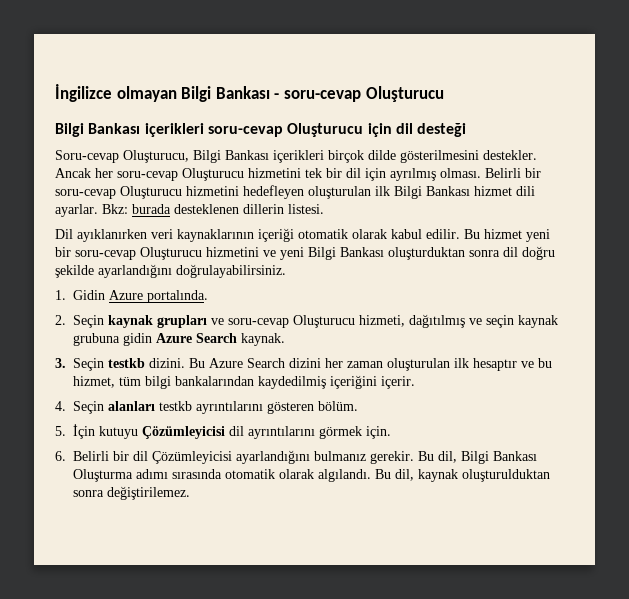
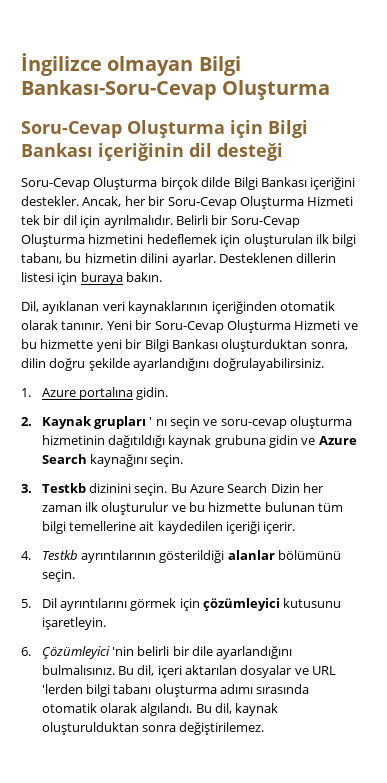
- İngilizce olmayan Bilgi Bankası - soru-cevap Oluşturucu
- Bilgi Bankası içerikleri soru-cevap Oluşturucu için dil desteği
- Soru-cevap Oluşturucu, Bilgi Bankası içerikleri birçok dilde gösterilmesini destekler. Ancak her soru-cevap Oluşturucu hizmetini tek bir dil için ayrılmış olması. Belirli bir soru-cevap Oluşturucu hizmetini hedefleyen oluşturulan ilk Bilgi Bankası hizmet dili ayarlar. Bkz: burada desteklenen dillerin listesi.
- Dil ayıklanırken veri kaynaklarının içeriği otomatik olarak kabul edilir. Bu hizmet yeni bir soru-cevap Oluşturucu hizmetini ve yeni Bilgi Bankası oluşturduktan sonra dil doğru şekilde ayarlandığını doğrulayabilirsiniz.
+ İngilizce olmayan Bilgi Bankası-Soru-Cevap Oluşturma
+ Soru-Cevap Oluşturma için Bilgi Bankası içeriğinin dil desteği
+ Soru-Cevap Oluşturma birçok dilde Bilgi Bankası içeriğini destekler. Ancak, her bir Soru-Cevap Oluşturma Hizmeti tek bir dil için ayrılmalıdır. Belirli bir Soru-Cevap Oluşturma hizmetini hedeflemek için oluşturulan ilk bilgi tabanı, bu hizmetin dilini ayarlar. Desteklenen dillerin listesi için buraya bakın.
+ Dil, ayıklanan veri kaynaklarının içeriğinden otomatik olarak tanınır. Yeni bir Soru-Cevap Oluşturma Hizmeti ve bu hizmette yeni bir Bilgi Bankası oluşturduktan sonra, dilin doğru şekilde ayarlandığını doğrulayabilirsiniz.
- 1. Gidin Azure portalında.
- 2. Seçin kaynak grupları ve soru-cevap Oluşturucu hizmeti, dağıtılmış ve seçin kaynak grubuna gidin Azure Search kaynak.
+ 1. Azure portalına gidin.
+ 2. Kaynak grupları ' nı seçin ve soru-cevap oluşturma hizmetinin dağıtıldığı kaynak grubuna gidin ve Azure Search kaynağını seçin.
- 3. Seçin testkb dizini.
+ 3. Testkb dizinini seçin.
- Bu Azure Search dizini her zaman oluşturulan ilk hesaptır ve bu hizmet, tüm bilgi bankalarından kaydedilmiş içeriğini içerir.
- 4. Seçin alanları testkb ayrıntılarını gösteren bölüm.
- 5. İçin kutuyu Çözümleyicisi dil ayrıntılarını görmek için.
- 6. Belirli bir dil Çözümleyicisi ayarlandığını bulmanız gerekir. Bu dil, Bilgi Bankası Oluşturma adımı sırasında otomatik olarak algılandı.
+ Bu Azure Search Dizin her zaman ilk oluşturulur ve bu hizmette bulunan tüm bilgi temellerine ait kaydedilen içeriği içerir.
+ 4. Testkb ayrıntılarının gösterildiği alanlar bölümünü seçin.
+ 5. Dil ayrıntılarını görmek için çözümleyici kutusunu işaretleyin.
+ 6. Çözümleyici 'nin belirli bir dile ayarlandığını bulmalısınız. Bu dil, içeri aktarılan dosyalar ve URL 'lerden bilgi tabanı oluşturma adımı sırasında otomatik olarak algılandı.

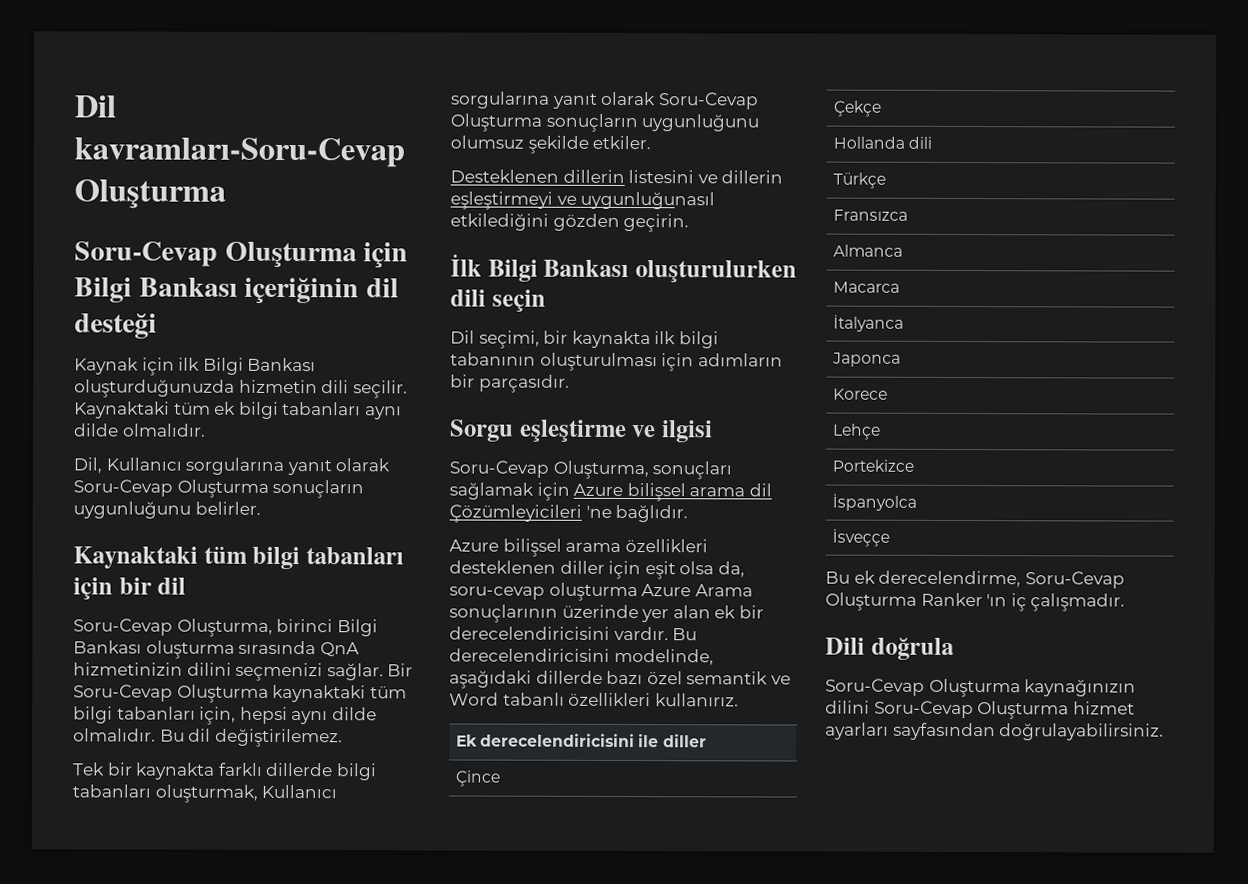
- İngilizce olmayan Bilgi Bankası-Soru-Cevap Oluşturma
+ Dil kavramları-Soru-Cevap Oluşturma
- Soru-Cevap Oluşturma birçok dilde Bilgi Bankası içeriğini destekler. Ancak, her bir Soru-Cevap Oluşturma Hizmeti tek bir dil için ayrılmalıdır. Belirli bir Soru-Cevap Oluşturma hizmetini hedeflemek için oluşturulan ilk bilgi tabanı, bu hizmetin dilini ayarlar. Desteklenen dillerin listesi için buraya bakın.
- Dil, ayıklanan veri kaynaklarının içeriğinden otomatik olarak tanınır. Yeni bir Soru-Cevap Oluşturma Hizmeti ve bu hizmette yeni bir Bilgi Bankası oluşturduktan sonra, dilin doğru şekilde ayarlandığını doğrulayabilirsiniz.
- 1. Azure portalına gidin.
- 2. Kaynak grupları ' nı seçin ve soru-cevap oluşturma hizmetinin dağıtıldığı kaynak grubuna gidin ve Azure Search kaynağını seçin.
- 3. Testkb dizinini seçin. Bu Azure Search Dizin her zaman ilk oluşturulur ve bu hizmette bulunan tüm bilgi temellerine ait kaydedilen içeriği içerir.
- 4. Testkb ayrıntılarının gösterildiği alanlar bölümünü seçin.
- 5. Dil ayrıntılarını görmek için çözümleyici kutusunu işaretleyin.
- 6. Çözümleyici 'nin belirli bir dile ayarlandığını bulmalısınız. Bu dil, içeri aktarılan dosyalar ve URL 'lerden bilgi tabanı oluşturma adımı sırasında otomatik olarak algılandı. Bu dil, kaynak oluşturulduktan sonra değiştirilemez.
+ Kaynak için ilk Bilgi Bankası oluşturduğunuzda hizmetin dili seçilir. Kaynaktaki tüm ek bilgi tabanları aynı dilde olmalıdır.
+ Dil, Kullanıcı sorgularına yanıt olarak Soru-Cevap Oluşturma sonuçların uygunluğunu belirler.
+ Kaynaktaki tüm bilgi tabanları için bir dil
+ Soru-Cevap Oluşturma, birinci Bilgi Bankası oluşturma sırasında QnA hizmetinizin dilini seçmenizi sağlar. Bir Soru-Cevap Oluşturma kaynaktaki tüm bilgi tabanları için, hepsi aynı dilde olmalıdır. Bu dil değiştirilemez.
+ Tek bir kaynakta farklı dillerde bilgi tabanları oluşturmak, Kullanıcı sorgularına yanıt olarak Soru-Cevap Oluşturma sonuçların uygunluğunu olumsuz şekilde etkiler.
+ Desteklenen dillerin listesini ve dillerin eşleştirmeyi ve uygunluğunasıl etkilediğini gözden geçirin.
+ İlk Bilgi Bankası oluşturulurken dili seçin
+ Dil seçimi, bir kaynakta ilk bilgi tabanının oluşturulması için adımların bir parçasıdır.
+ Sorgu eşleştirme ve ilgisi
+ Soru-Cevap Oluşturma, sonuçları sağlamak için Azure bilişsel arama dil Çözümleyicileri 'ne bağlıdır.
+ Azure bilişsel arama özellikleri desteklenen diller için eşit olsa da, soru-cevap oluşturma Azure Arama sonuçlarının üzerinde yer alan ek bir derecelendiricisini vardır. Bu derecelendiricisini modelinde, aşağıdaki dillerde bazı özel semantik ve Word tabanlı özellikleri kullanırız.
+ Ek derecelendiricisini ile diller
+ Çince
+ Çekçe
+ Hollanda dili
+ Türkçe
+ Fransızca
+ Almanca
+ Macarca
+ İtalyanca
+ Japonca
+ Korece
+ Lehçe
+ Portekizce
+ İspanyolca
+ İsveççe
+ Bu ek derecelendirme, Soru-Cevap Oluşturma Ranker 'ın iç çalışmadır.
+ Dili doğrula
+ Soru-Cevap Oluşturma kaynağınızın dilini Soru-Cevap Oluşturma hizmet ayarları sayfasından doğrulayabilirsiniz.

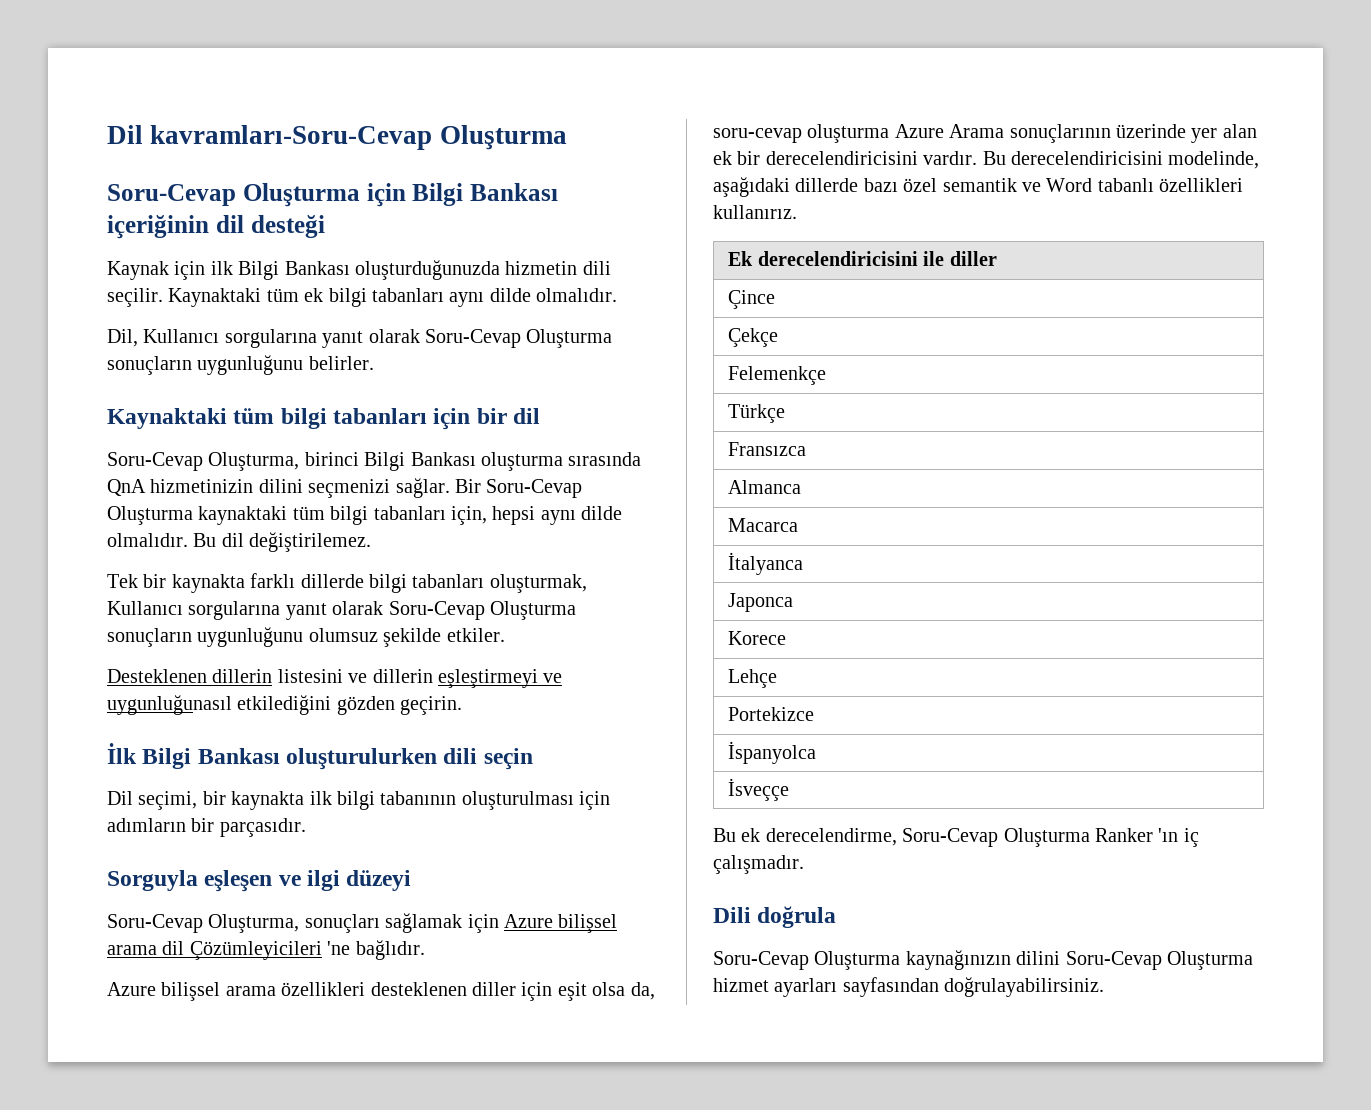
- Sorgu eşleştirme ve ilgisi
+ Sorguyla eşleşen ve ilgi düzeyi
- Hollanda dili
+ Felemenkçe

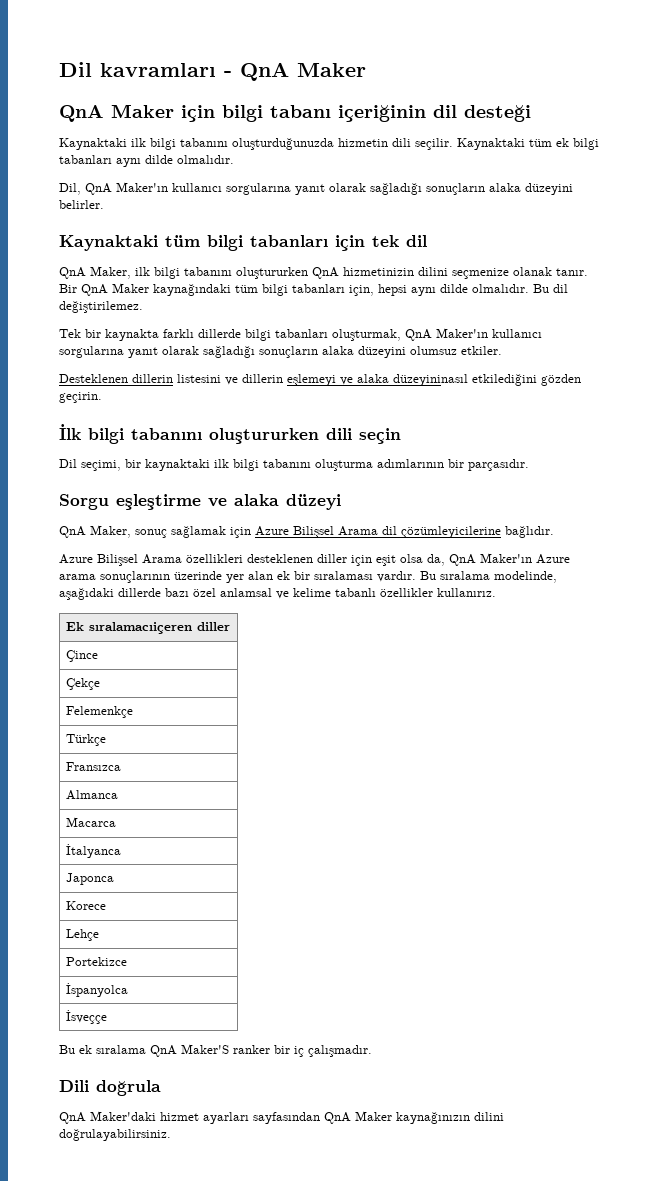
- Dil kavramları-Soru-Cevap Oluşturma
- Soru-Cevap Oluşturma için Bilgi Bankası içeriğinin dil desteği
- Kaynak için ilk Bilgi Bankası oluşturduğunuzda hizmetin dili seçilir.
+ Dil kavramları - QnA Maker
+ QnA Maker için bilgi tabanı içeriğinin dil desteği
+ Kaynaktaki ilk bilgi tabanını oluşturduğunuzda hizmetin dili seçilir.
- Dil, Kullanıcı sorgularına yanıt olarak Soru-Cevap Oluşturma sonuçların uygunluğunu belirler.
+ Dil, QnA Maker'ın kullanıcı sorgularına yanıt olarak sağladığı sonuçların alaka düzeyini belirler.
- Kaynaktaki tüm bilgi tabanları için bir dil
+ Kaynaktaki tüm bilgi tabanları için tek dil
- Soru-Cevap Oluşturma, birinci Bilgi Bankası oluşturma sırasında QnA hizmetinizin dilini seçmenizi sağlar. Bir Soru-Cevap Oluşturma kaynaktaki tüm bilgi tabanları için, hepsi aynı dilde olmalıdır.
+ QnA Maker, ilk bilgi tabanını oluştururken QnA hizmetinizin dilini seçmenize olanak tanır. Bir QnA Maker kaynağındaki tüm bilgi tabanları için, hepsi aynı dilde olmalıdır.
- Tek bir kaynakta farklı dillerde bilgi tabanları oluşturmak, Kullanıcı sorgularına yanıt olarak Soru-Cevap Oluşturma sonuçların uygunluğunu olumsuz şekilde etkiler.
+ Tek bir kaynakta farklı dillerde bilgi tabanları oluşturmak, QnA Maker'ın kullanıcı sorgularına yanıt olarak sağladığı sonuçların alaka düzeyini olumsuz etkiler.
- Desteklenen dillerin listesini ve dillerin eşleştirmeyi ve uygunluğunasıl etkilediğini gözden geçirin.
+ Desteklenen dillerin listesini ve dillerin eşlemeyi ve alaka düzeyininasıl etkilediğini gözden geçirin.
- İlk Bilgi Bankası oluşturulurken dili seçin
+ İlk bilgi tabanını oluştururken dili seçin
- Dil seçimi, bir kaynakta ilk bilgi tabanının oluşturulması için adımların bir parçasıdır.
- Sorguyla eşleşen ve ilgi düzeyi
- Soru-Cevap Oluşturma, sonuçları sağlamak için Azure bilişsel arama dil Çözümleyicileri 'ne bağlıdır.
+ Dil seçimi, bir kaynaktaki ilk bilgi tabanını oluşturma adımlarının bir parçasıdır.
+ Sorgu eşleştirme ve alaka düzeyi
+ QnA Maker, sonuç sağlamak için Azure Bilişsel Arama dil çözümleyicilerine bağlıdır.
- Azure bilişsel arama özellikleri desteklenen diller için eşit olsa da, soru-cevap oluşturma Azure Arama sonuçlarının üzerinde yer alan ek bir derecelendiricisini vardır.
+ Azure Bilişsel Arama özellikleri desteklenen diller için eşit olsa da, QnA Maker'ın Azure arama sonuçlarının üzerinde yer alan ek bir sıralaması vardır.
- Bu derecelendiricisini modelinde, aşağıdaki dillerde bazı özel semantik ve Word tabanlı özellikleri kullanırız.
+ Bu sıralama modelinde, aşağıdaki dillerde bazı özel anlamsal ve kelime tabanlı özellikler kullanırız.
- Ek derecelendiricisini ile diller
+ Ek sıralamacıiçeren diller
- Bu ek derecelendirme, Soru-Cevap Oluşturma Ranker 'ın iç çalışmadır.
+ Bu ek sıralama QnA Maker'S ranker bir iç çalışmadır.
- Soru-Cevap Oluşturma kaynağınızın dilini Soru-Cevap Oluşturma hizmet ayarları sayfasından doğrulayabilirsiniz.
+ QnA Maker'daki hizmet ayarları sayfasından QnA Maker kaynağınızın dilini doğrulayabilirsiniz.

